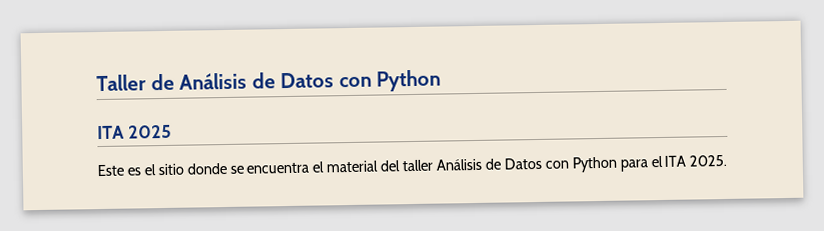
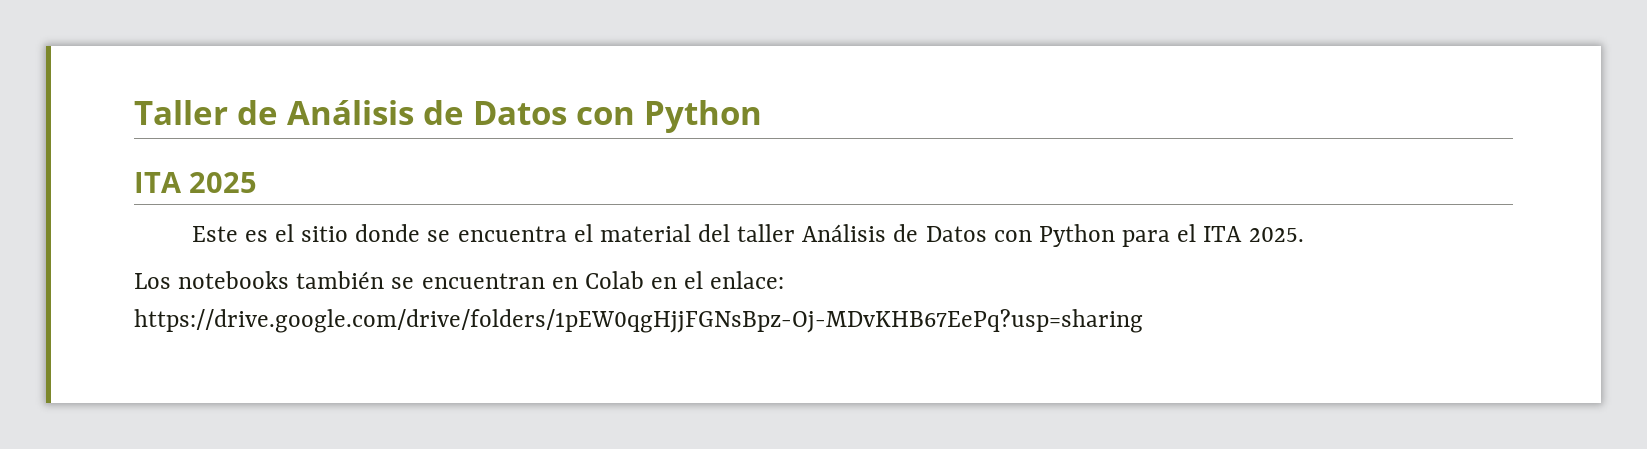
+ Los notebooks también se encuentran en Colab en el enlace: https://drive.google.com/drive/folders/1pEW0qgHjjFGNsBpz-Oj-MDvKHB67EePq?usp=sharing

